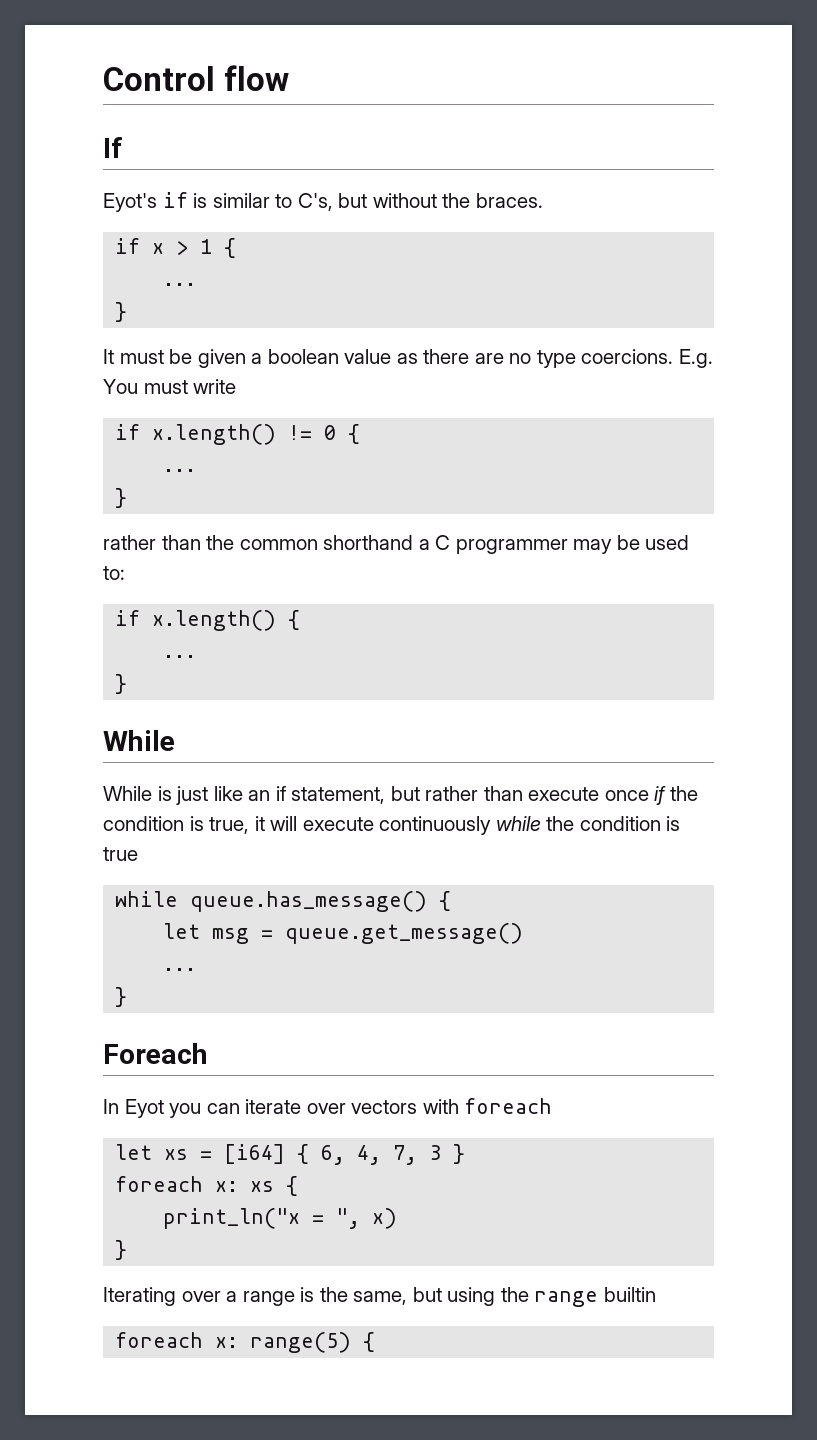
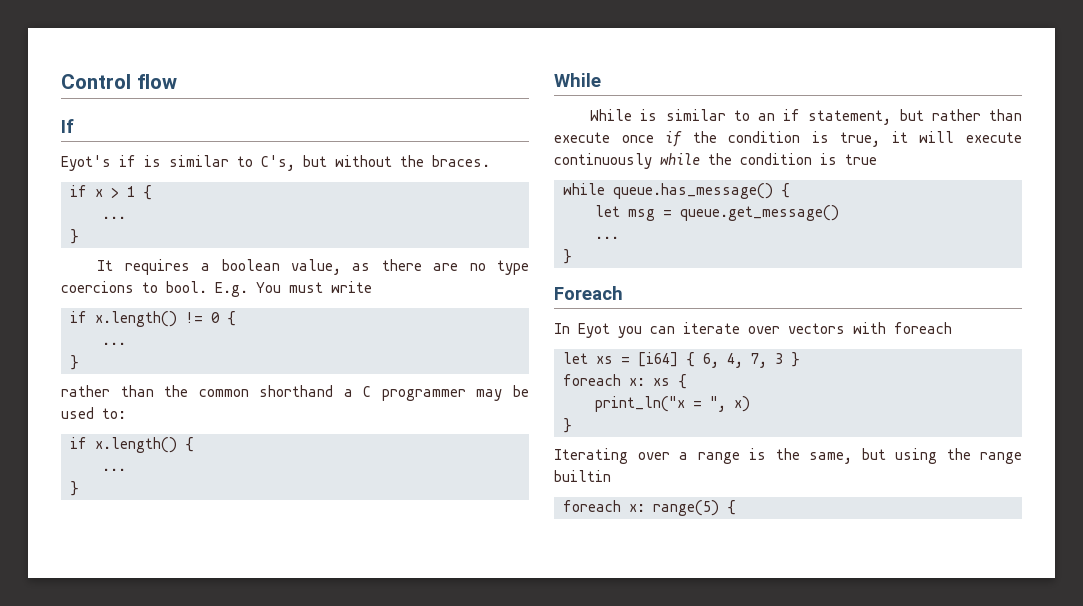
- It must be given a boolean value as there are no type coercions.
+ It requires a boolean value, as there are no type coercions to bool.
- While is just like an if statement, but rather than execute once if the condition is true, it will execute continuously while the condition is true
+ While is similar to an if statement, but rather than execute once if the condition is true, it will execute continuously while the condition is true

